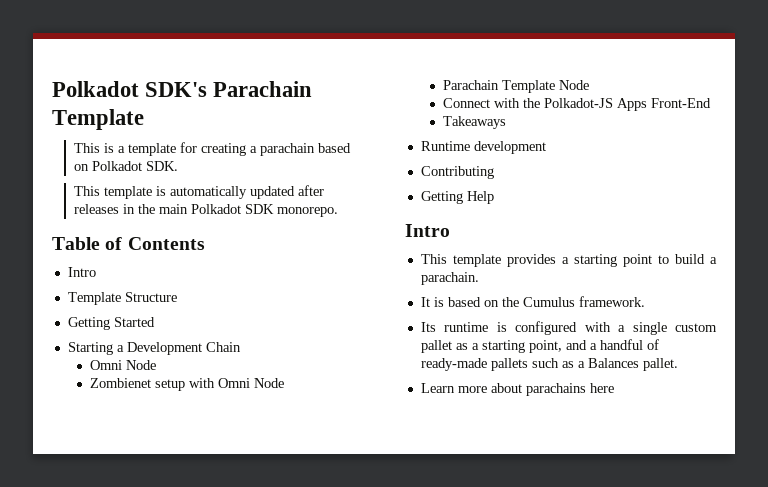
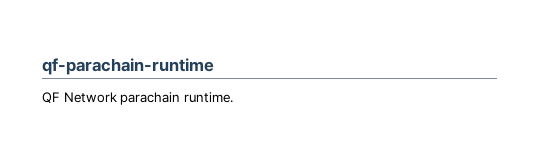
- Polkadot SDK's Parachain Template
- This is a template for creating a parachain based on Polkadot SDK.
- This template is automatically updated after releases in the main Polkadot SDK monorepo.
- Table of Contents
- Intro
- Template Structure
- Getting Started
- Starting a Development Chain
- Omni Node
- Zombienet setup with Omni Node
- Parachain Template Node
- Connect with the Polkadot-JS Apps Front-End
- Takeaways
- Runtime development
- Contributing
- Getting Help
- Intro
- This template provides a starting point to build a parachain.
- It is based on the Cumulus framework.
- Its runtime is configured with a single custom pallet as a starting point, and a handful of ready-made pallets such as a Balances pallet.
- Learn more about parachains here
+ qf-parachain-runtime
+ QF Network parachain runtime.

